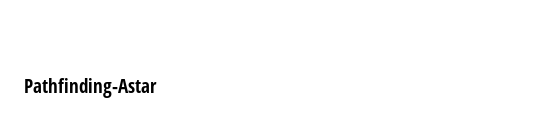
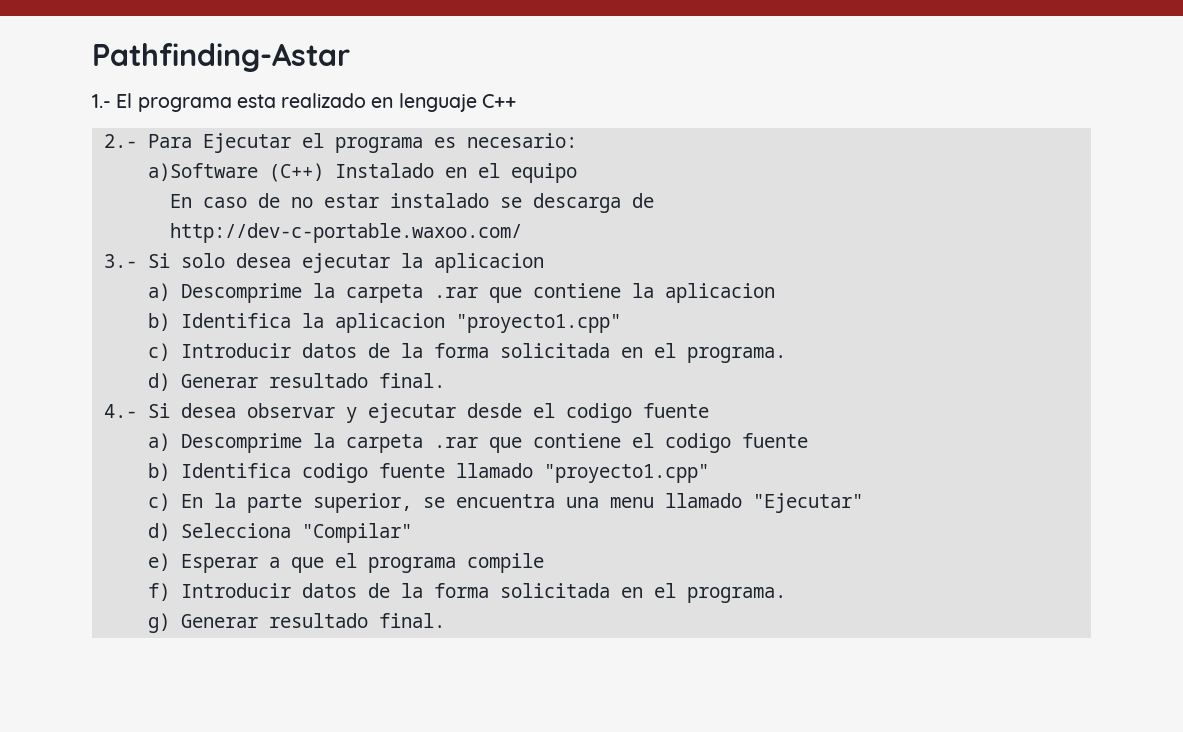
+ 1.- El programa esta realizado en lenguaje C++
+ 2.- Para Ejecutar el programa es necesario:
+ a)Software (C++) Instalado en el equipo
+ En caso de no estar instalado se descarga de
+ http://dev-c-portable.waxoo.com/
+ 3.- Si solo desea ejecutar la aplicacion
+ a) Descomprime la carpeta .rar que contiene la aplicacion
+ b) Identifica la aplicacion "proyecto1.cpp"
+ c) Introducir datos de la forma solicitada en el programa.
+ d) Generar resultado final.
+ 4.- Si desea observar y ejecutar desde el codigo fuente
+ a) Descomprime la carpeta .rar que contiene el codigo fuente
+ b) Identifica codigo fuente llamado "proyecto1.cpp"
+ c) En la parte superior, se encuentra una menu llamado "Ejecutar"
+ d) Selecciona "Compilar"
+ e) Esperar a que el programa compile
+ f) Introducir datos de la forma solicitada en el programa.
+ g) Generar resultado final.

